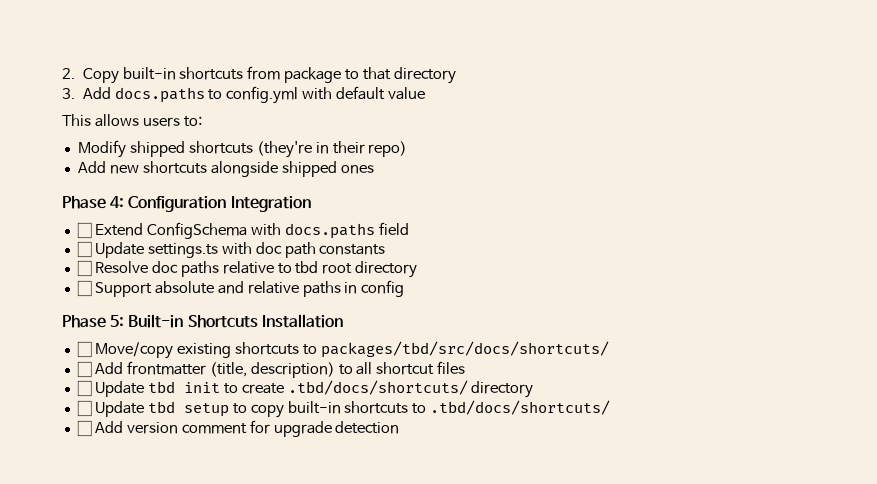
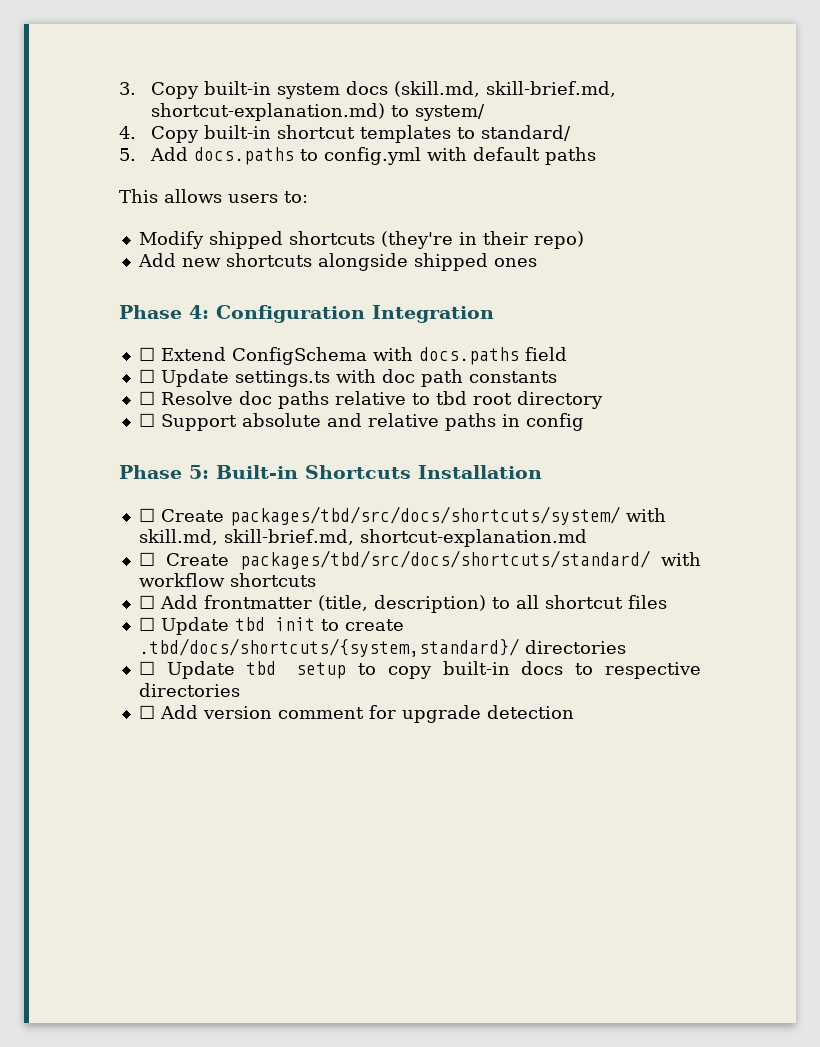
- 2. Copy built-in shortcuts from package to that directory
- 3. Add docs.paths to config.yml with default value
+ 3. Copy built-in system docs (skill.md, skill-brief.md, shortcut-explanation.md) to system/
+ 4. Copy built-in shortcut templates to standard/
+ 5. Add docs.paths to config.yml with default paths
- ☐ Move/copy existing shortcuts to packages/tbd/src/docs/shortcuts/
+ ☐ Create packages/tbd/src/docs/shortcuts/system/ with skill.md, skill-brief.md, shortcut-explanation.md
+ ☐ Create packages/tbd/src/docs/shortcuts/standard/ with workflow shortcuts
- ☐ Update tbd init to create .tbd/docs/shortcuts/ directory
+ ☐ Update tbd init to create .tbd/docs/shortcuts/{system,standard}/ directories
- ☐ Update tbd setup to copy built-in shortcuts to .tbd/docs/shortcuts/
+ ☐ Update tbd setup to copy built-in docs to respective directories

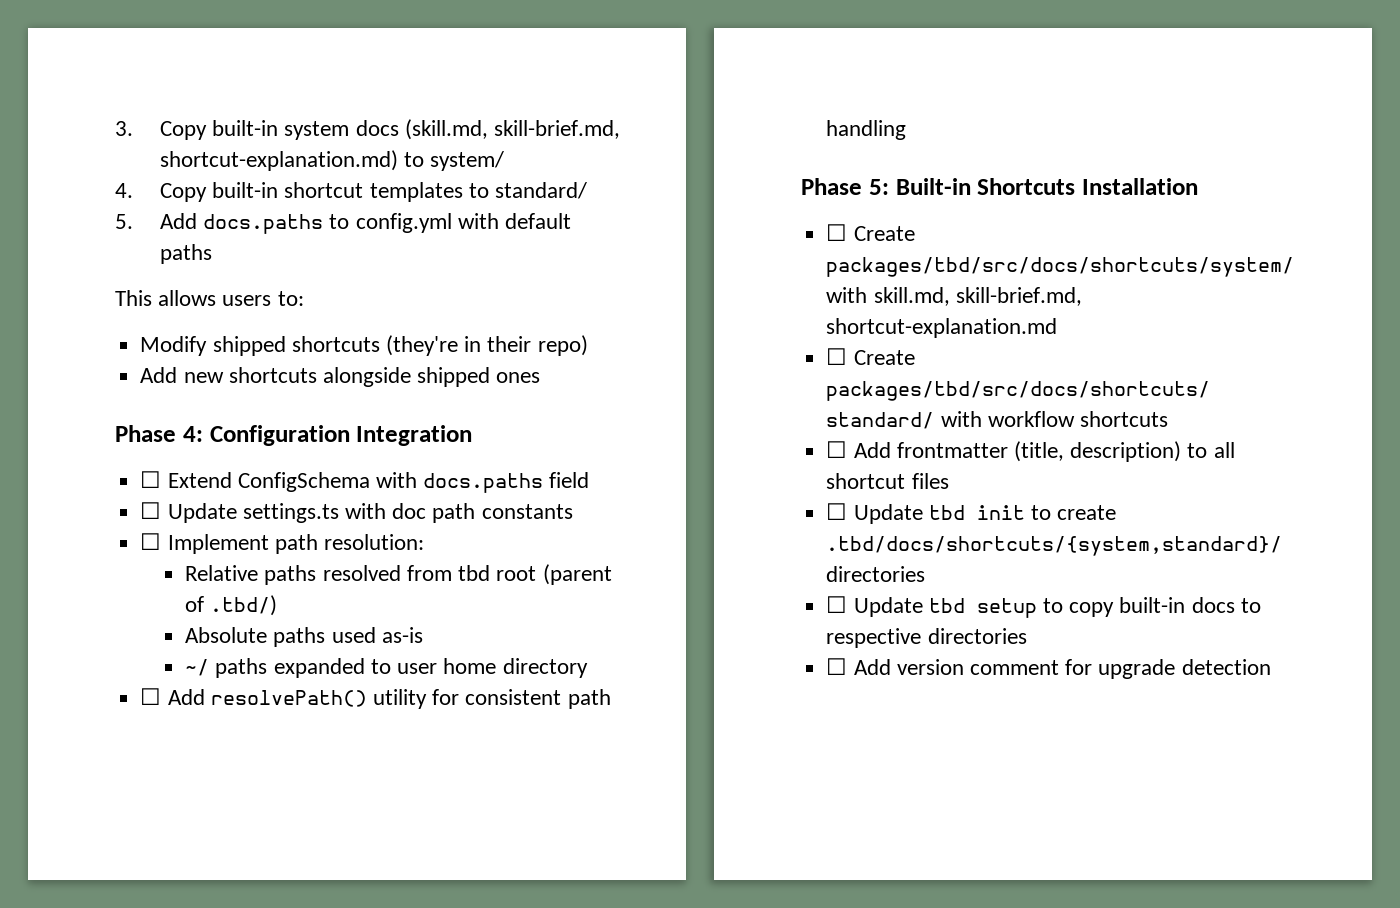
- ☐ Resolve doc paths relative to tbd root directory
- ☐ Support absolute and relative paths in config
+ ☐ Implement path resolution:
+ Relative paths resolved from tbd root (parent of .tbd/)
+ Absolute paths used as-is
+ ~/ paths expanded to user home directory
+ ☐ Add resolvePath() utility for consistent path handling

